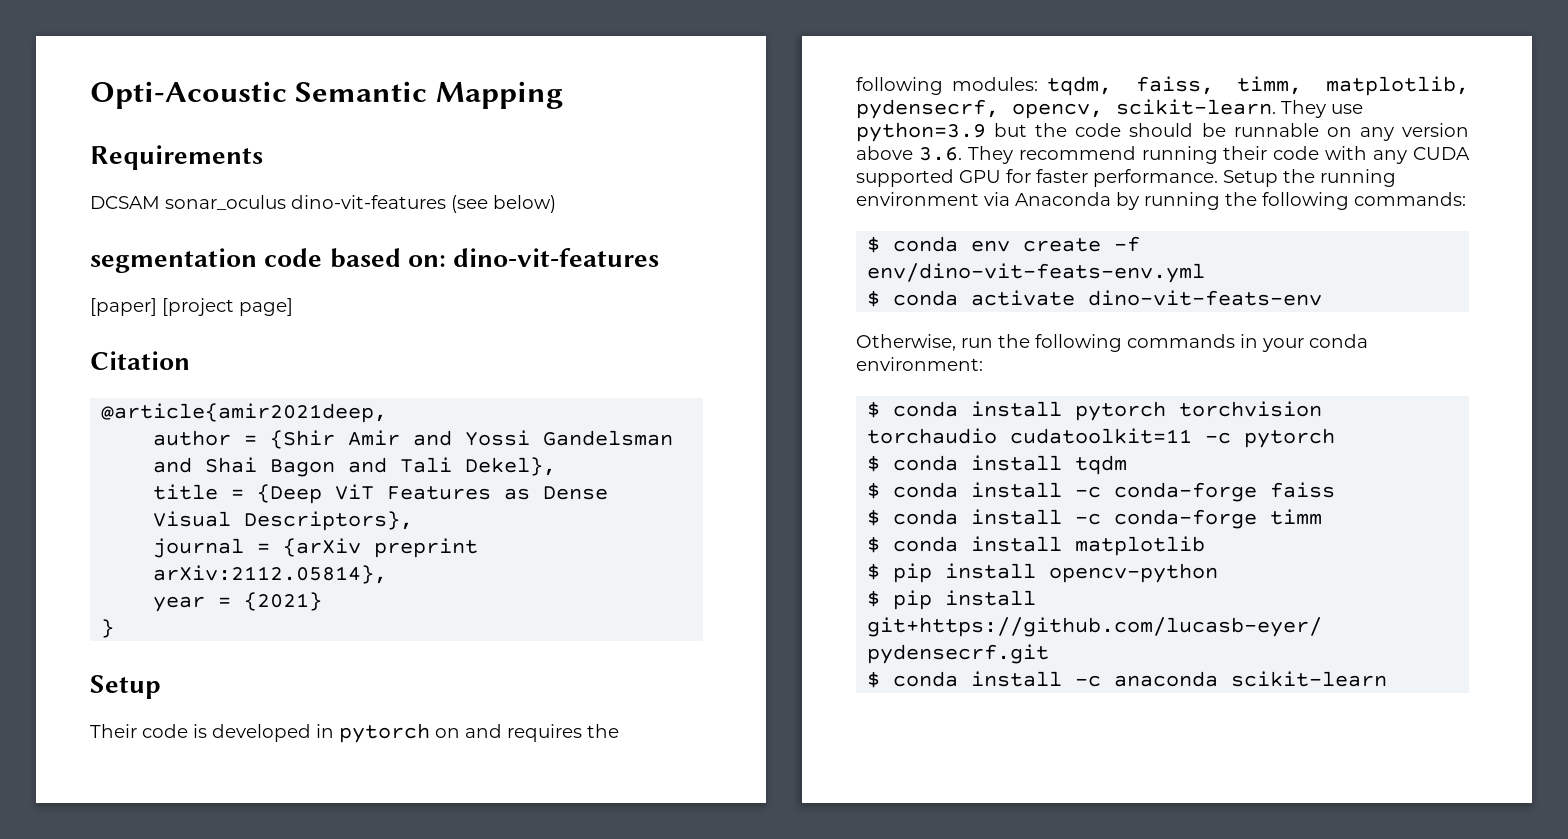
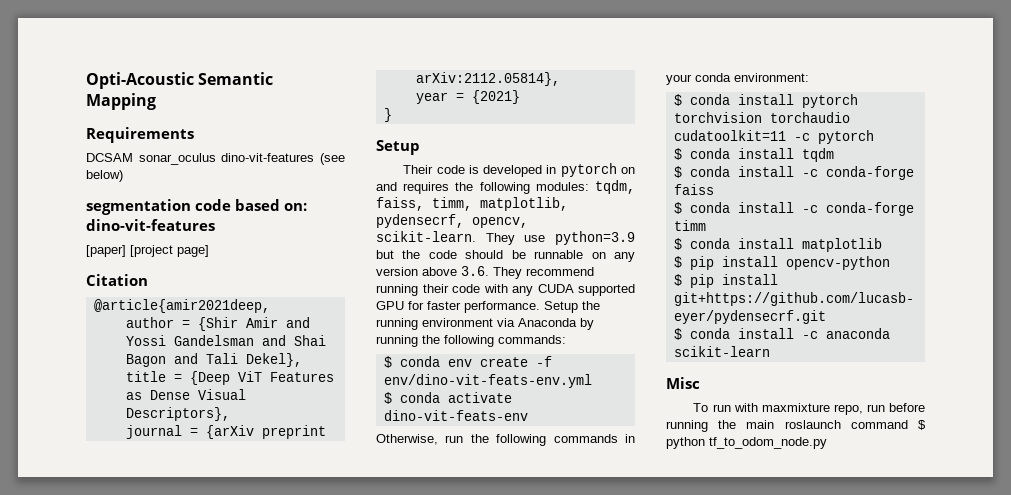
+ Misc
+ To run with maxmixture repo, run before running the main roslaunch command $ python tf_to_odom_node.py

